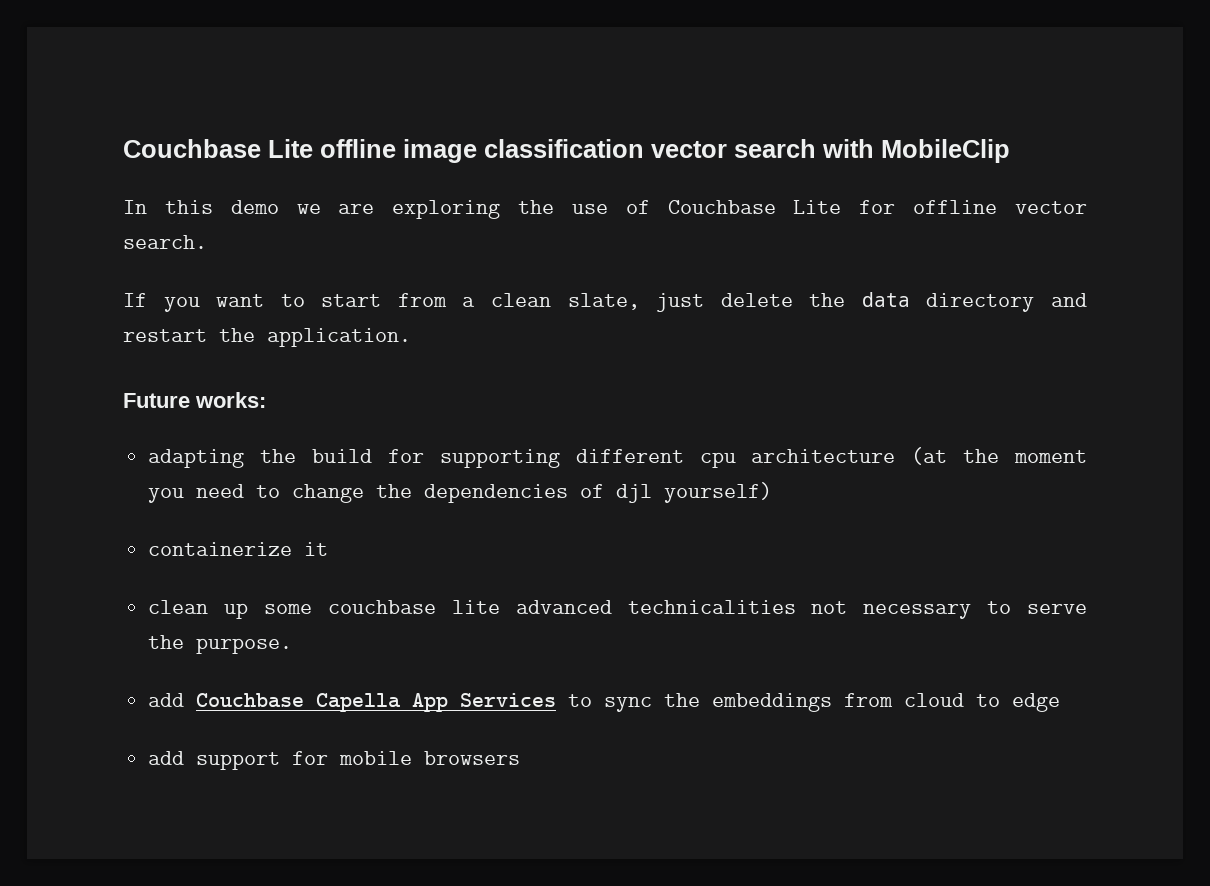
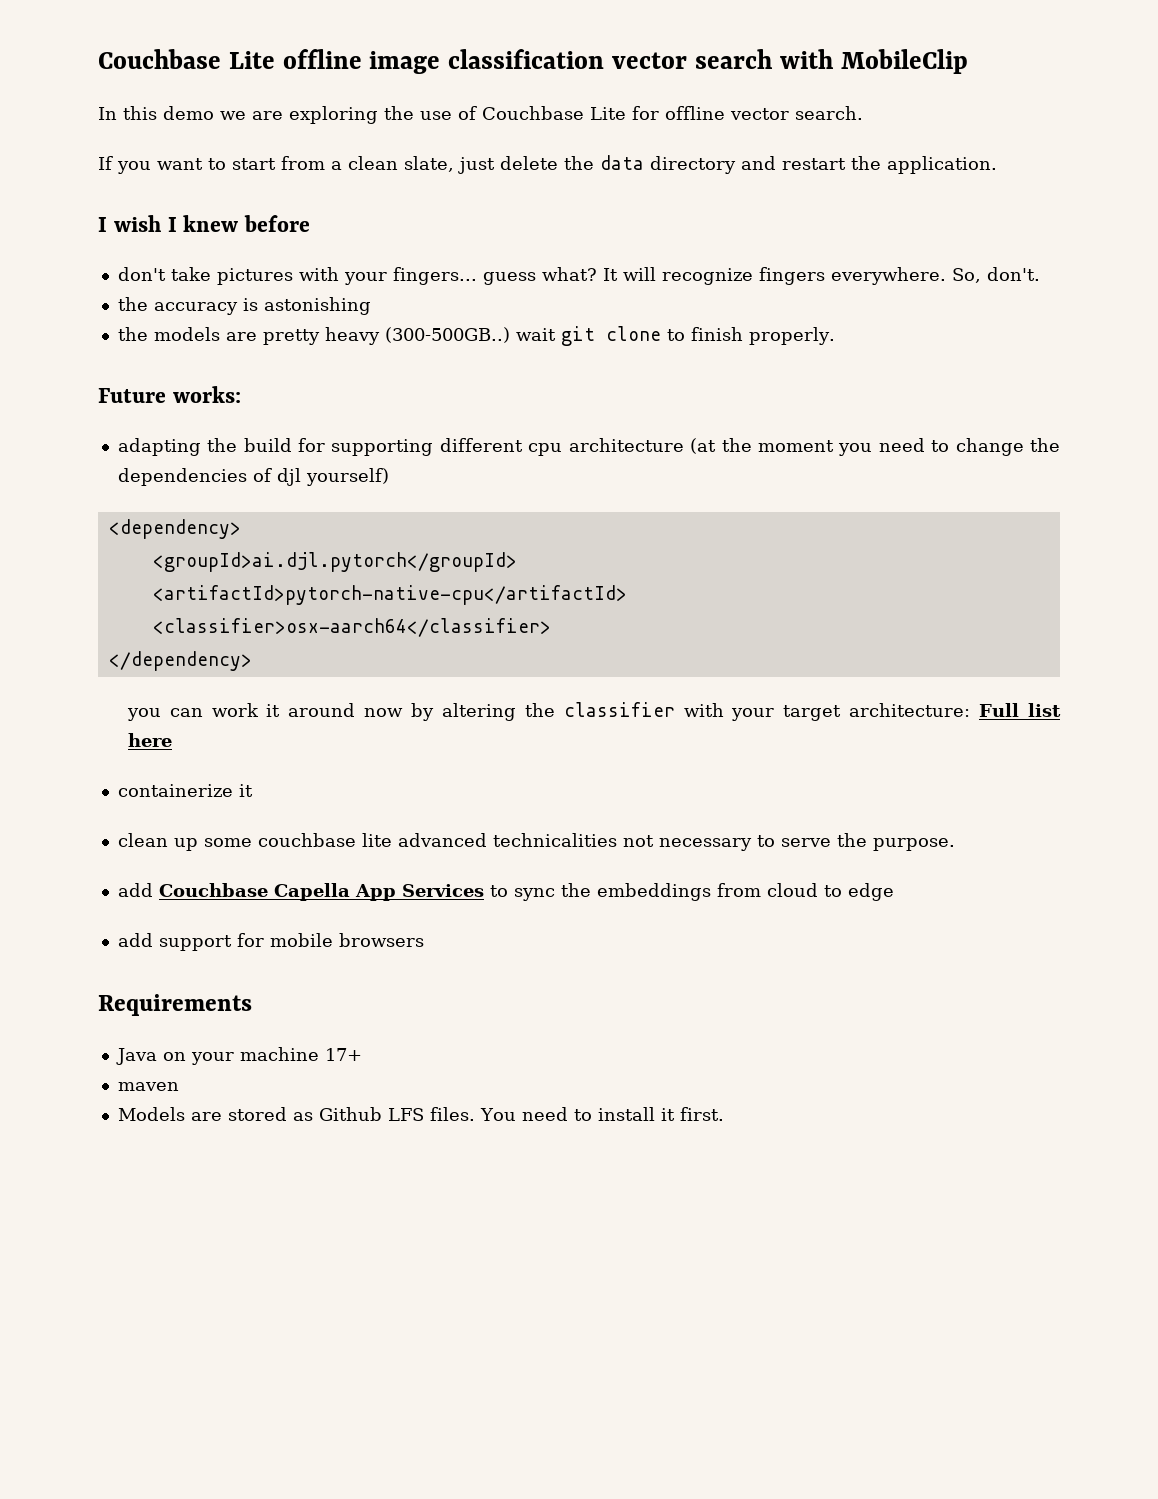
+ I wish I knew before
+ don't take pictures with your fingers... guess what? It will recognize fingers everywhere. So, don't.
+ the accuracy is astonishing
+ the models are pretty heavy (300-500GB..) wait git clone to finish properly.
+ <dependency>
+ <groupId>ai.djl.pytorch</groupId>
+ <artifactId>pytorch-native-cpu</artifactId>
+ <classifier>osx-aarch64</classifier>
+ </dependency>
+ you can work it around now by altering the classifier with your target architecture: Full list here
+ Requirements
+ Java on your machine 17+
+ maven
+ Models are stored as Github LFS files. You need to install it first.

